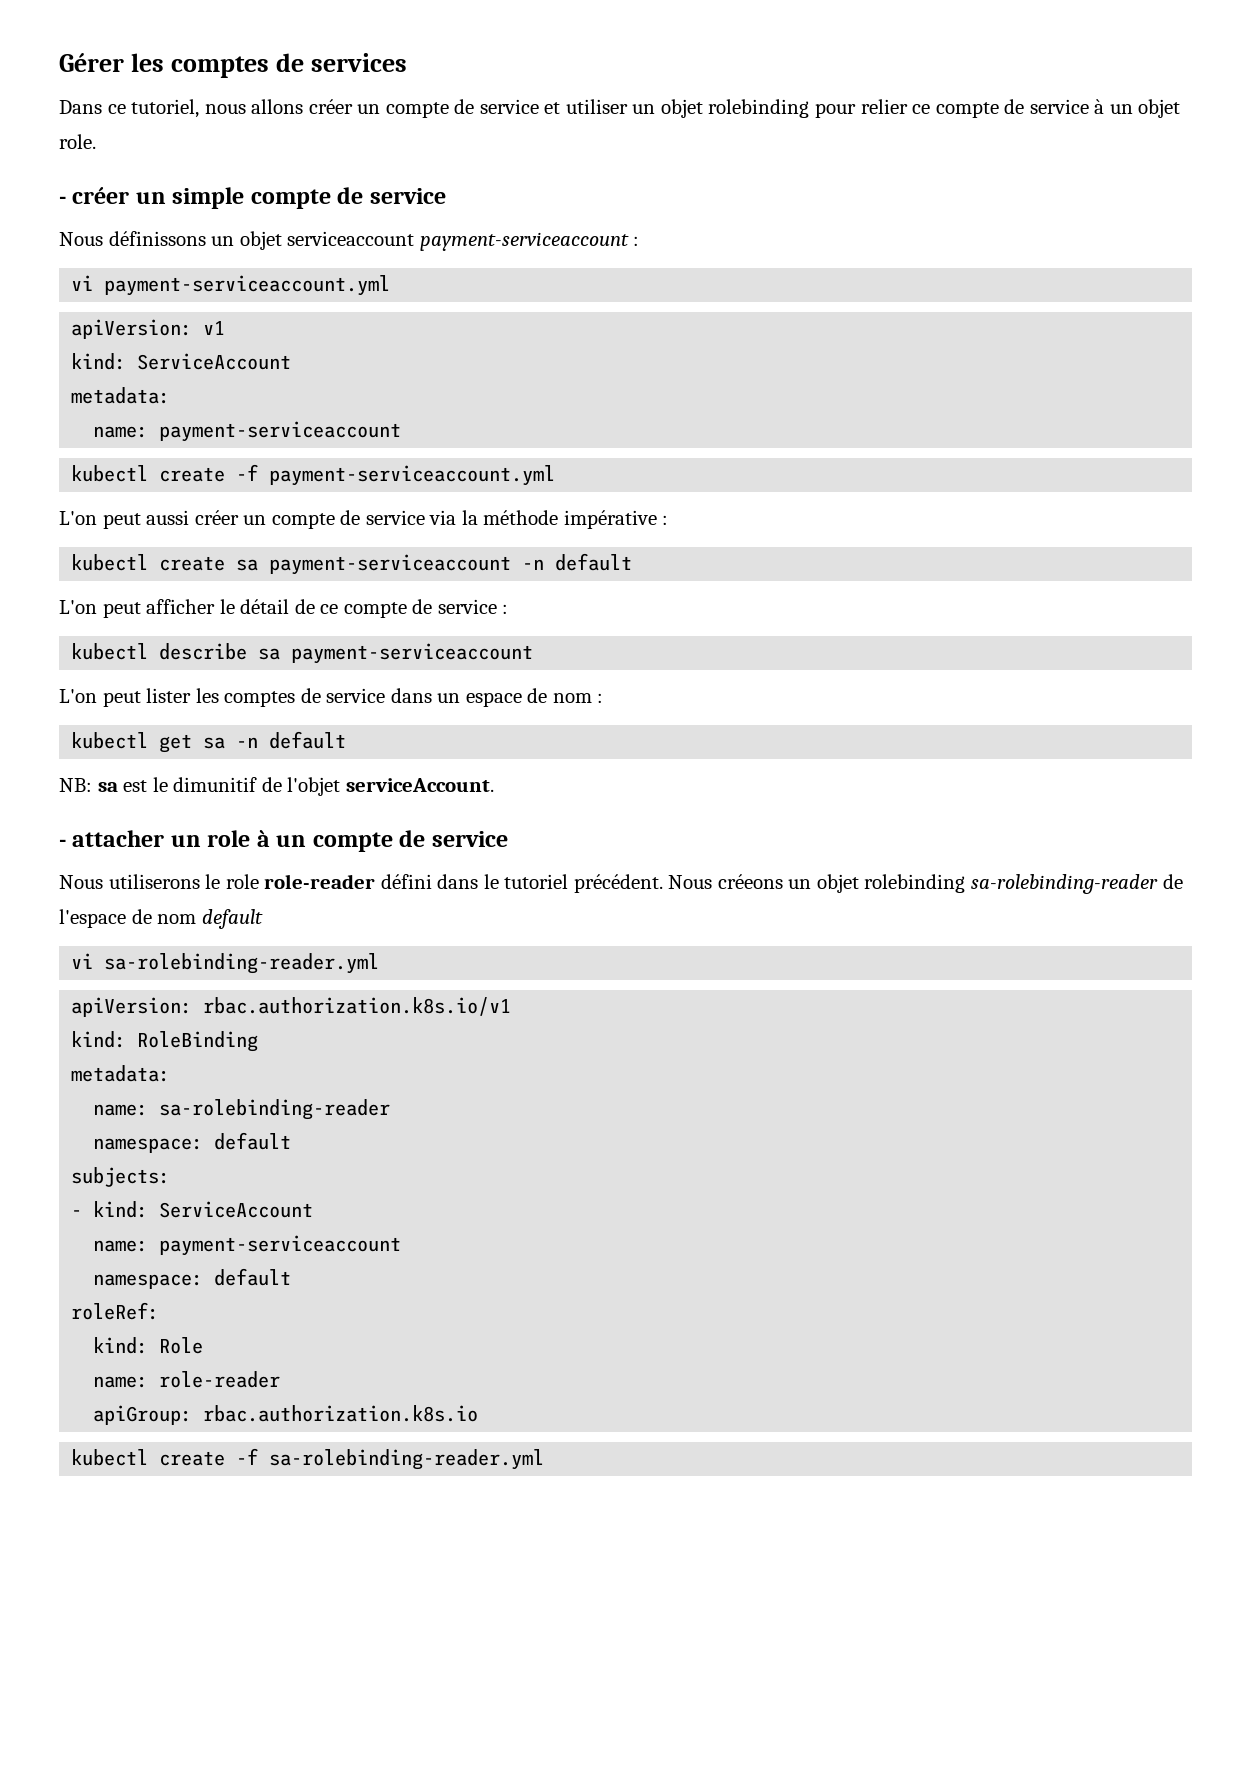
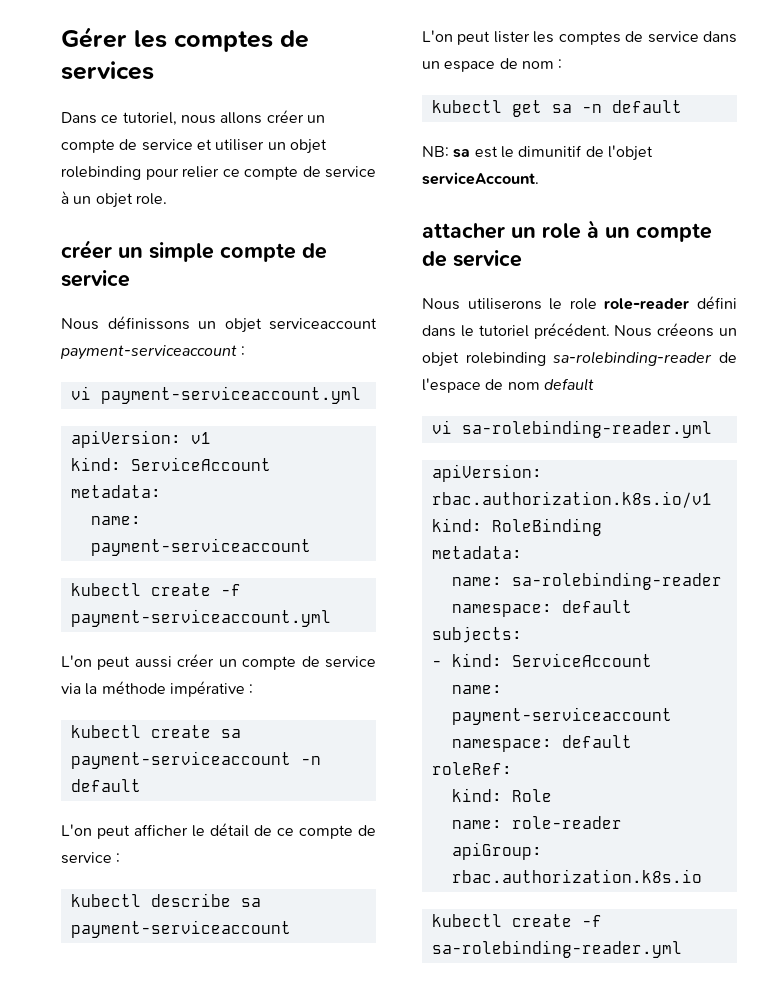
- - créer un simple compte de service
+ créer un simple compte de service
- - attacher un role à un compte de service
+ attacher un role à un compte de service

